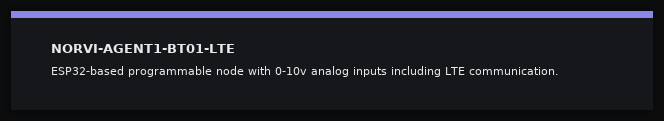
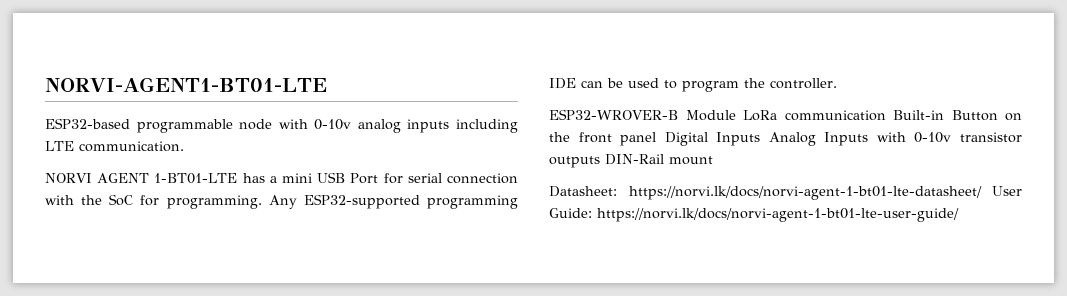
+ NORVI AGENT 1-BT01-LTE has a mini USB Port for serial connection with the SoC for programming. Any ESP32-supported programming IDE can be used to program the controller.
+ ESP32-WROVER-B Module LoRa communication Built-in Button on the front panel Digital Inputs Analog Inputs with 0-10v transistor outputs DIN-Rail mount
+ Datasheet: https://norvi.lk/docs/norvi-agent-1-bt01-lte-datasheet/ User Guide: https://norvi.lk/docs/norvi-agent-1-bt01-lte-user-guide/

